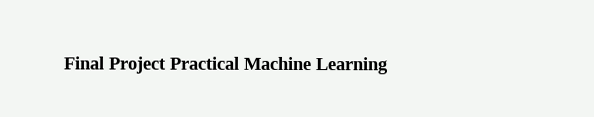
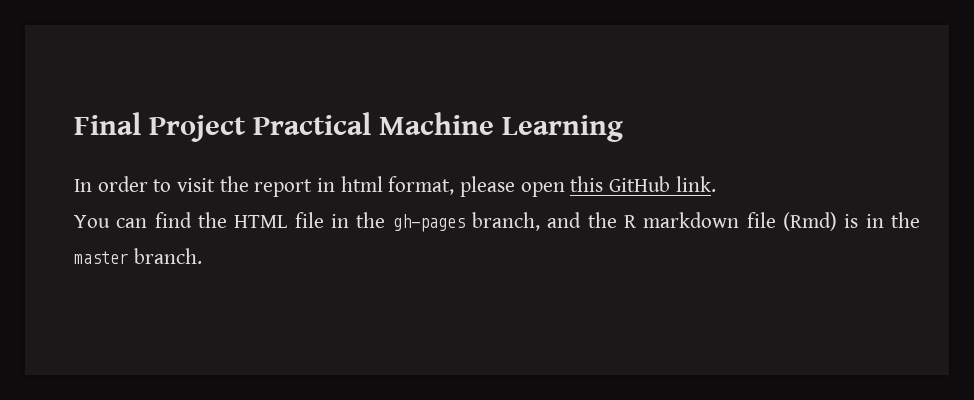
+ In order to visit the report in html format, please open this GitHub link.
+ You can find the HTML file in the gh-pages branch, and the R markdown file (Rmd) is in the master branch.

